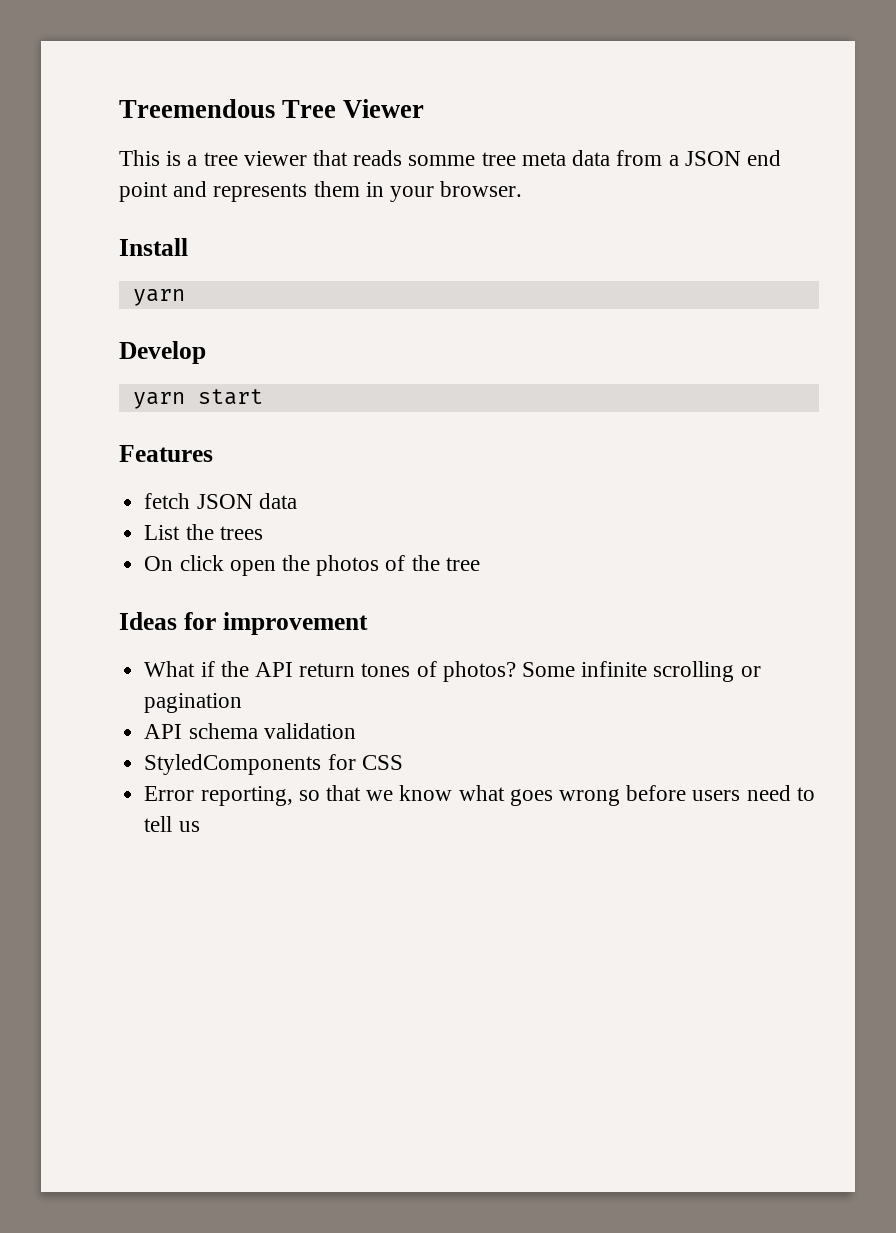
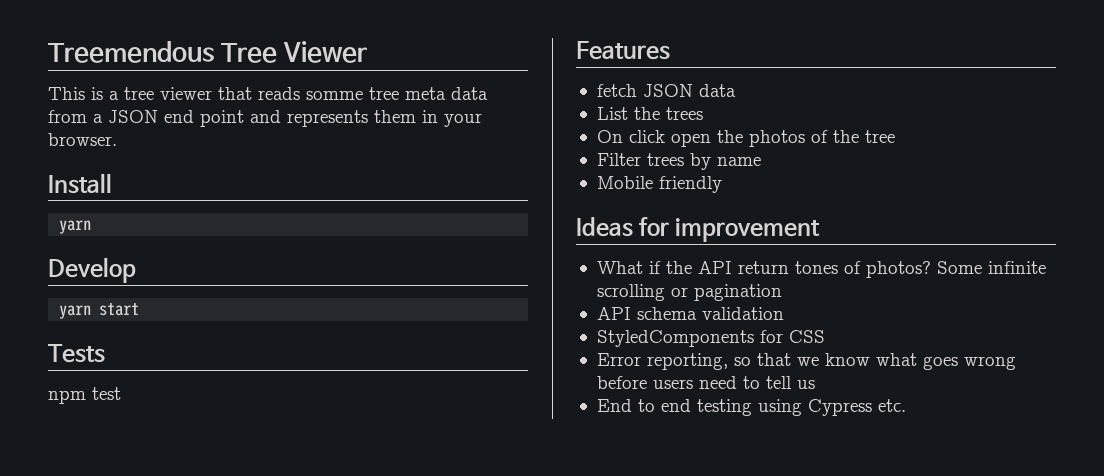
+ Tests
+ npm test
+ Filter trees by name
+ Mobile friendly
+ End to end testing using Cypress etc.

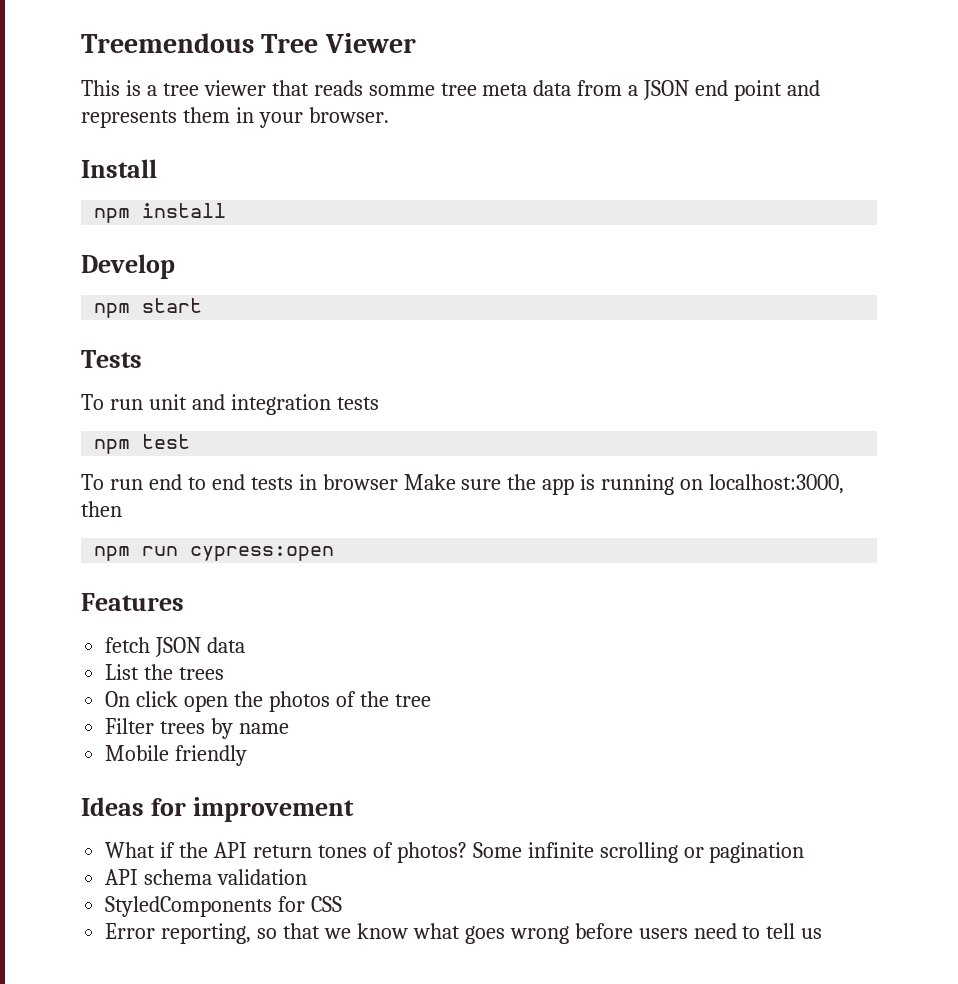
  Install
- yarn
+ npm install
- yarn start
+ npm start
+ To run unit and integration tests
  npm test
+ To run end to end tests in browser Make sure the app is running on localhost:3000, then
+ npm run cypress:open
- End to end testing using Cypress etc.

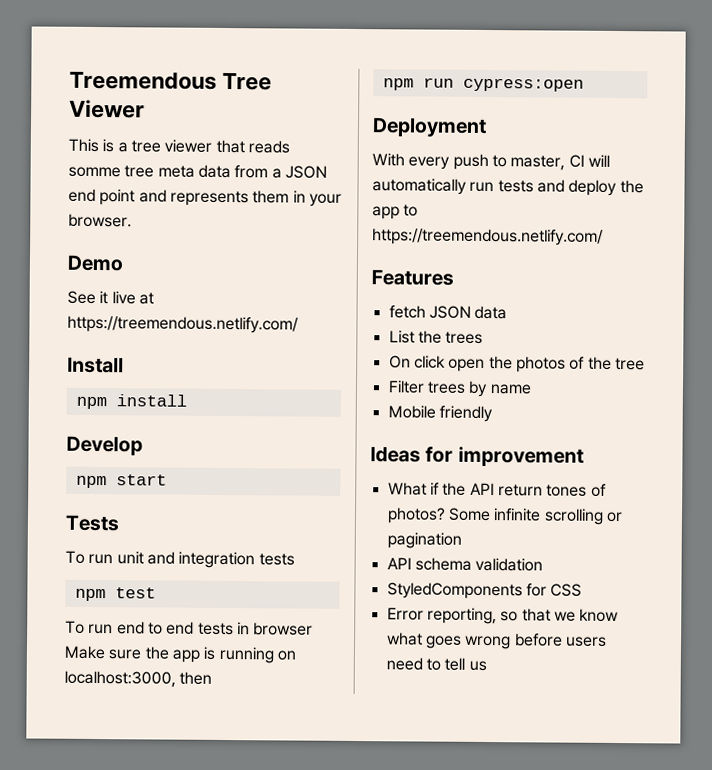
+ Demo
+ See it live at https://treemendous.netlify.com/
+ Deployment
+ With every push to master, CI will automatically run tests and deploy the app to https://treemendous.netlify.com/

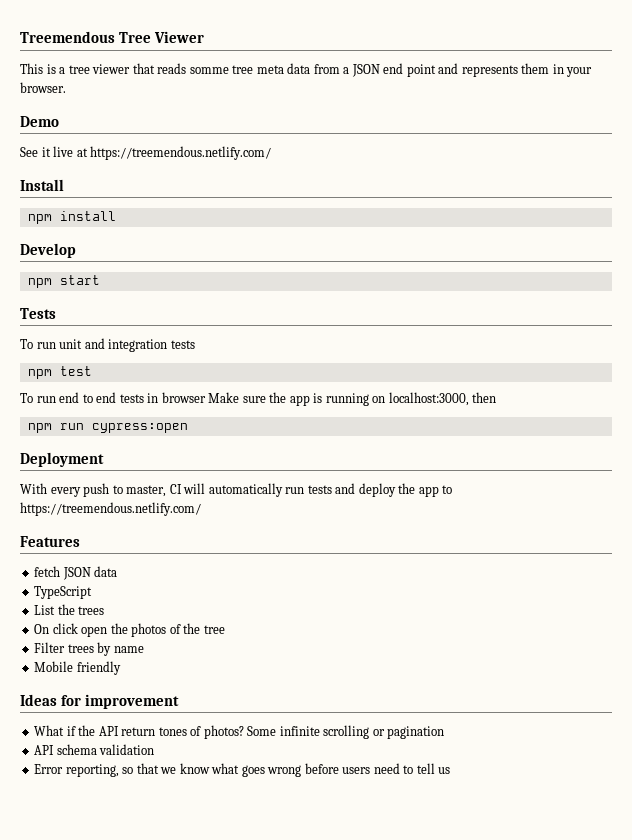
+ TypeScript
- StyledComponents for CSS

